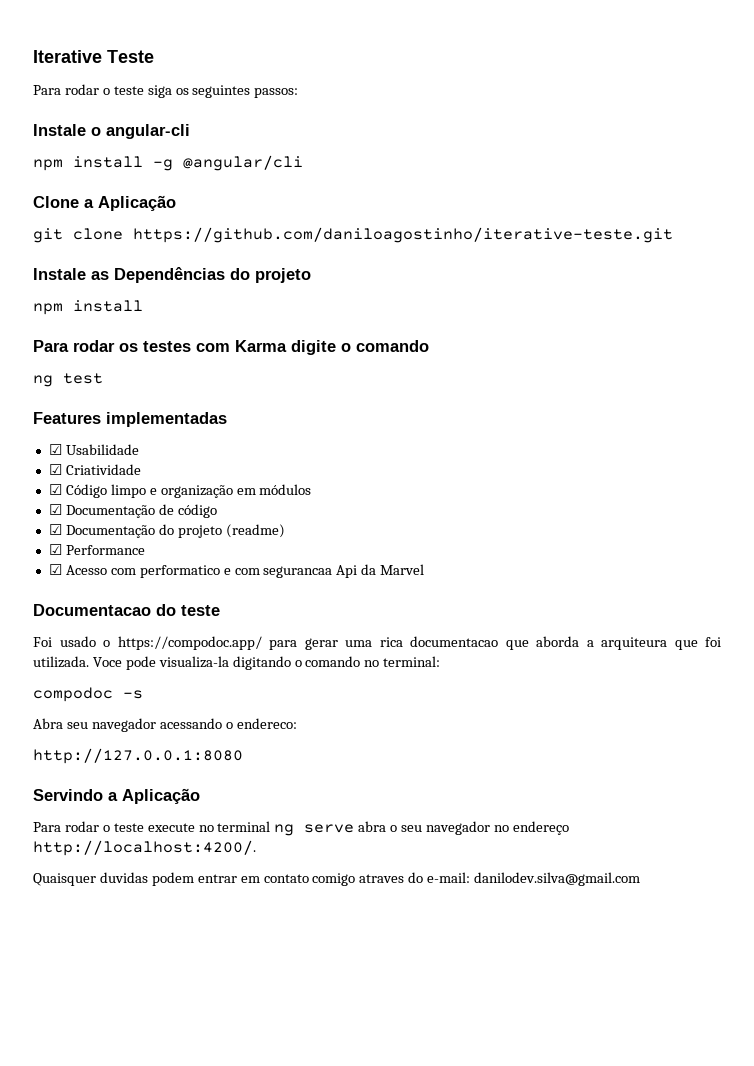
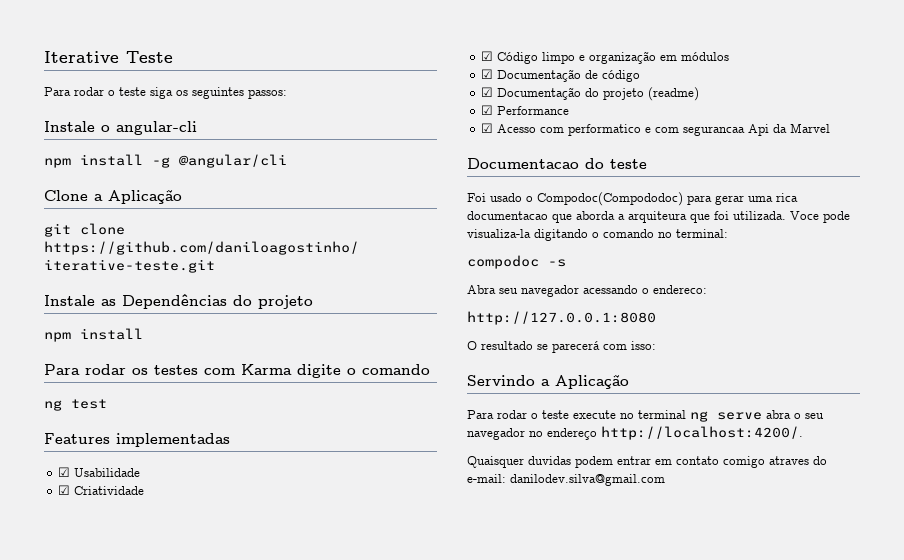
- Foi usado o https://compodoc.app/ para gerar uma rica documentacao que aborda a arquiteura que foi utilizada.
+ Foi usado o Compodoc(Compododoc) para gerar uma rica documentacao que aborda a arquiteura que foi utilizada.
+ O resultado se parecerá com isso:

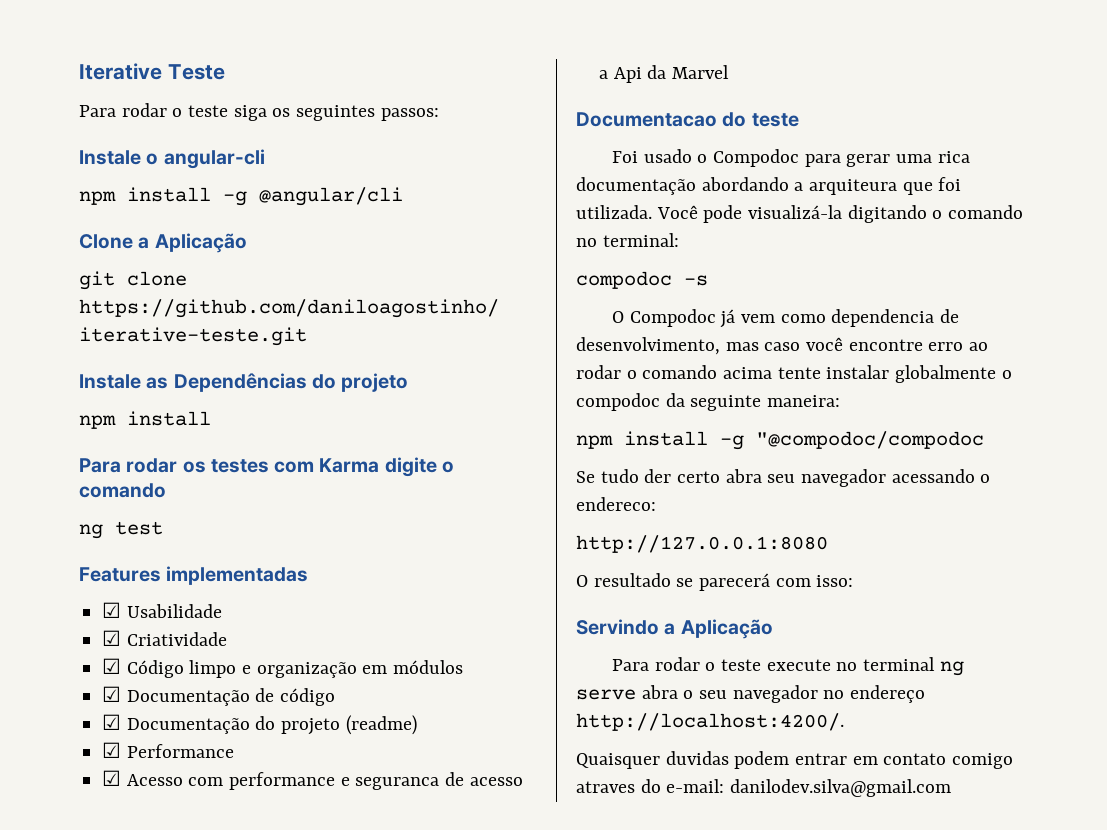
- ☑ Acesso com performatico e com segurancaa Api da Marvel
+ ☑ Acesso com performance e seguranca de acesso a Api da Marvel
- Foi usado o Compodoc(Compododoc) para gerar uma rica documentacao que aborda a arquiteura que foi utilizada.
+ Foi usado o Compodoc para gerar uma rica documentação abordando a arquiteura que foi utilizada.
- Voce pode visualiza-la digitando o comando no terminal:
+ Você pode visualizá-la digitando o comando no terminal:
- Abra seu navegador acessando o endereco:
+ O Compodoc já vem como dependencia de desenvolvimento, mas caso você encontre erro ao rodar o comando acima tente instalar globalmente o compodoc da seguinte maneira:
+ npm install -g "@compodoc/compodoc
+ Se tudo der certo abra seu navegador acessando o endereco:

